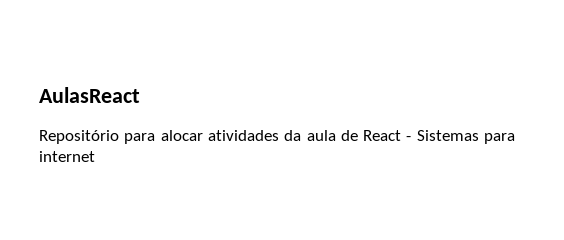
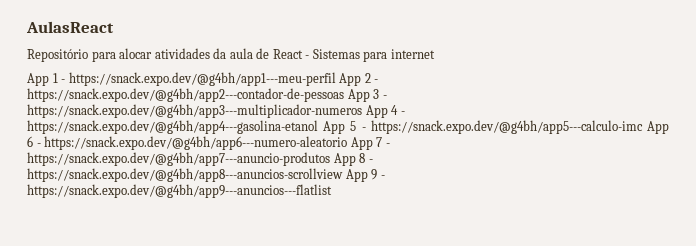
+ App 1 - https://snack.expo.dev/@g4bh/app1---meu-perfil App 2 - https://snack.expo.dev/@g4bh/app2---contador-de-pessoas App 3 - https://snack.expo.dev/@g4bh/app3---multiplicador-numeros App 4 - https://snack.expo.dev/@g4bh/app4---gasolina-etanol App 5 - https://snack.expo.dev/@g4bh/app5---calculo-imc App 6 - https://snack.expo.dev/@g4bh/app6---numero-aleatorio App 7 - https://snack.expo.dev/@g4bh/app7---anuncio-produtos App 8 - https://snack.expo.dev/@g4bh/app8---anuncios-scrollview App 9 - https://snack.expo.dev/@g4bh/app9---anuncios---flatlist

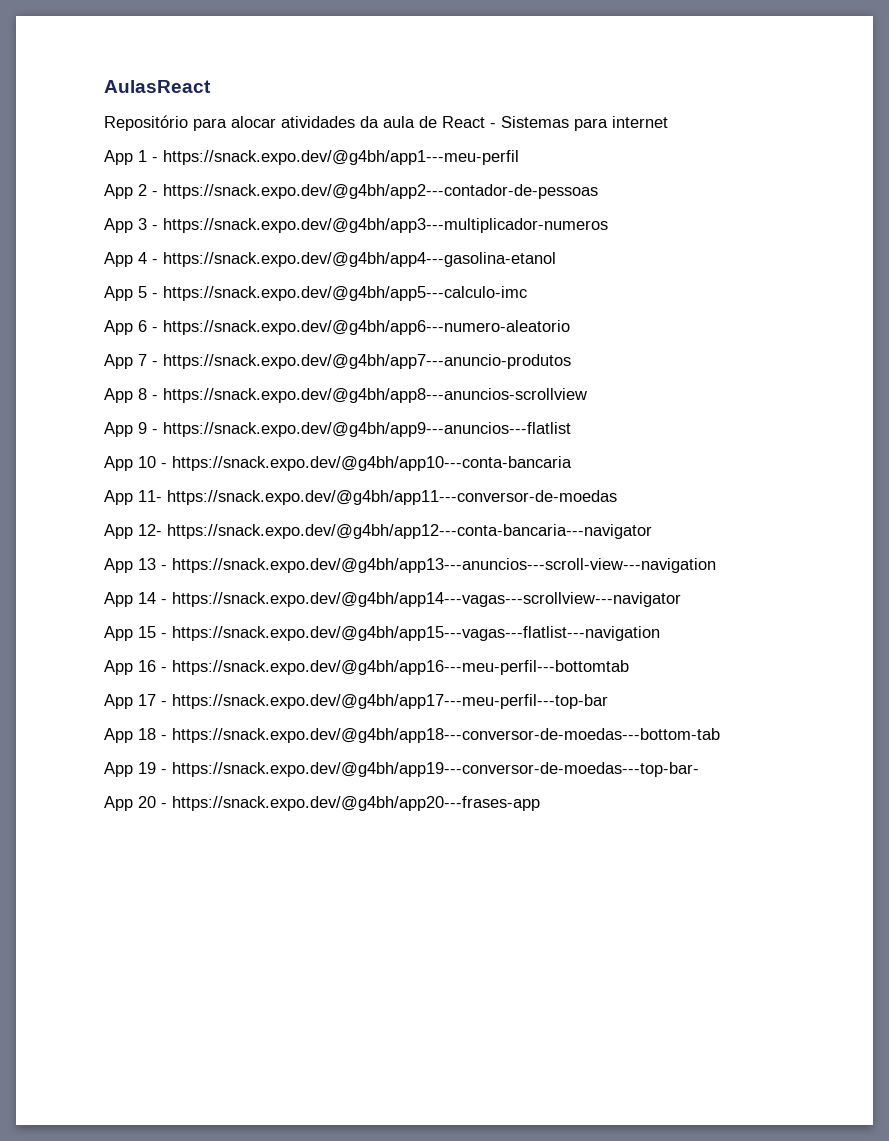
- App 1 - https://snack.expo.dev/@g4bh/app1---meu-perfil App 2 - https://snack.expo.dev/@g4bh/app2---contador-de-pessoas App 3 - https://snack.expo.dev/@g4bh/app3---multiplicador-numeros App 4 - https://snack.expo.dev/@g4bh/app4---gasolina-etanol App 5 - https://snack.expo.dev/@g4bh/app5---calculo-imc App 6 - https://snack.expo.dev/@g4bh/app6---numero-aleatorio App 7 - https://snack.expo.dev/@g4bh/app7---anuncio-produtos App 8 - https://snack.expo.dev/@g4bh/app8---anuncios-scrollview App 9 - https://snack.expo.dev/@g4bh/app9---anuncios---flatlist
+ App 1 - https://snack.expo.dev/@g4bh/app1---meu-perfil
+ App 2 - https://snack.expo.dev/@g4bh/app2---contador-de-pessoas
+ App 3 - https://snack.expo.dev/@g4bh/app3---multiplicador-numeros
+ App 4 - https://snack.expo.dev/@g4bh/app4---gasolina-etanol
+ App 5 - https://snack.expo.dev/@g4bh/app5---calculo-imc
+ App 6 - https://snack.expo.dev/@g4bh/app6---numero-aleatorio
+ App 7 - https://snack.expo.dev/@g4bh/app7---anuncio-produtos
+ App 8 - https://snack.expo.dev/@g4bh/app8---anuncios-scrollview
+ App 9 - https://snack.expo.dev/@g4bh/app9---anuncios---flatlist
+ App 10 - https://snack.expo.dev/@g4bh/app10---conta-bancaria
+ App 11- https://snack.expo.dev/@g4bh/app11---conversor-de-moedas
+ App 12- https://snack.expo.dev/@g4bh/app12---conta-bancaria---navigator
+ App 13 - https://snack.expo.dev/@g4bh/app13---anuncios---scroll-view---navigation
+ App 14 - https://snack.expo.dev/@g4bh/app14---vagas---scrollview---navigator
+ App 15 - https://snack.expo.dev/@g4bh/app15---vagas---flatlist---navigation
+ App 16 - https://snack.expo.dev/@g4bh/app16---meu-perfil---bottomtab
+ App 17 - https://snack.expo.dev/@g4bh/app17---meu-perfil---top-bar
+ App 18 - https://snack.expo.dev/@g4bh/app18---conversor-de-moedas---bottom-tab
+ App 19 - https://snack.expo.dev/@g4bh/app19---conversor-de-moedas---top-bar-
+ App 20 - https://snack.expo.dev/@g4bh/app20---frases-app

